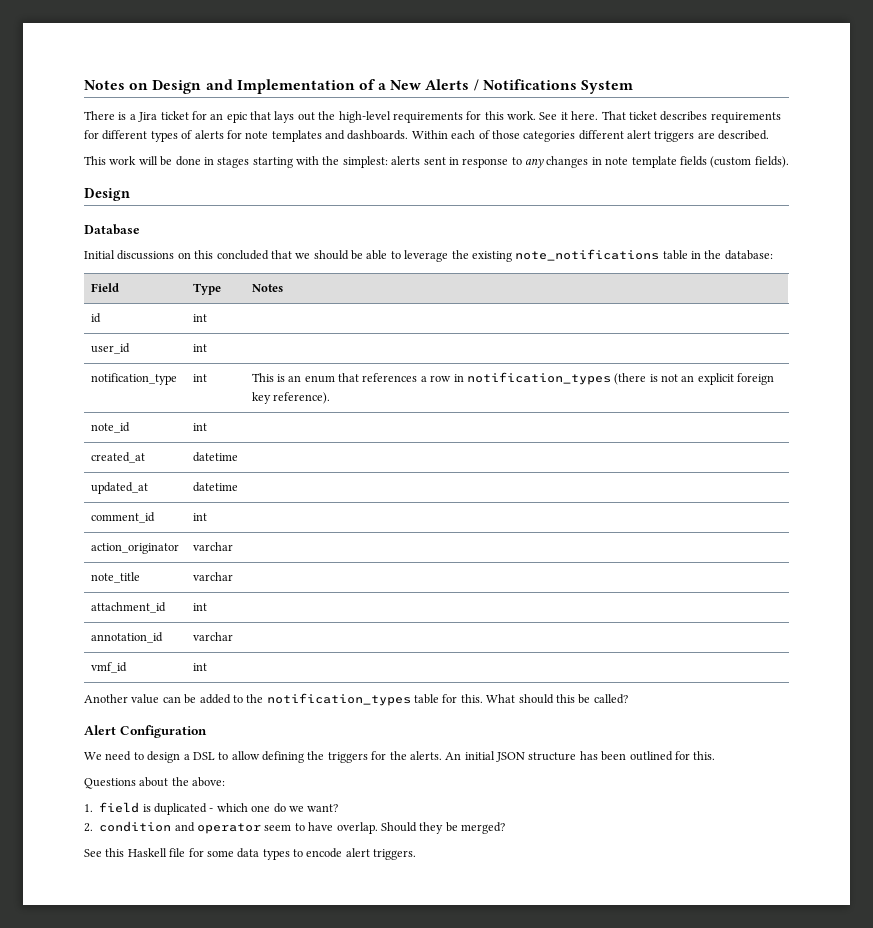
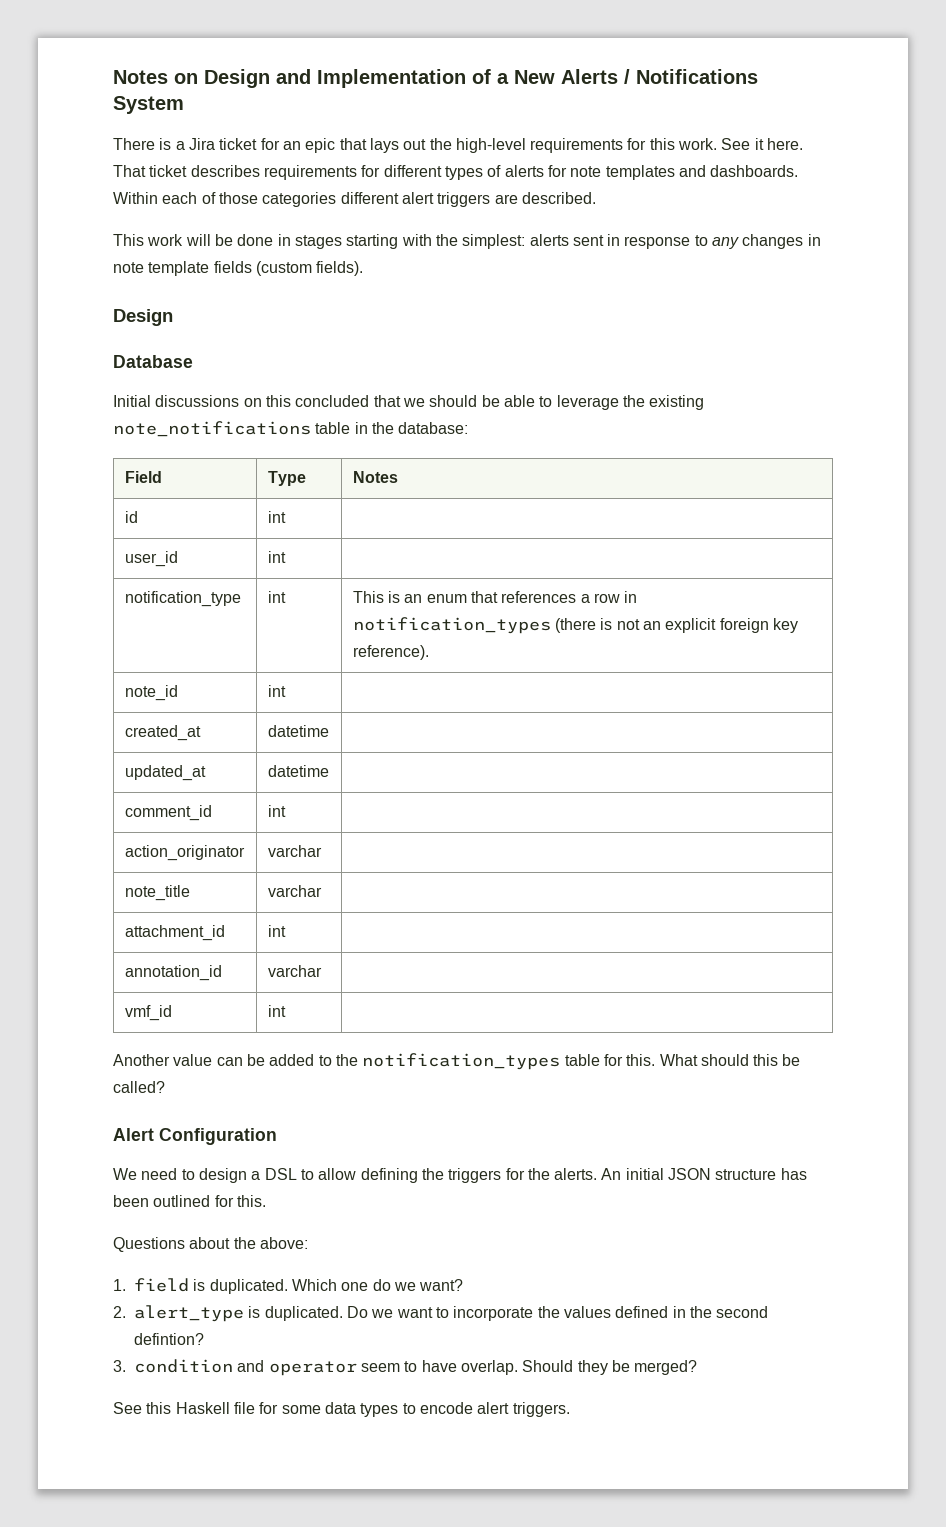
- 1. field is duplicated - which one do we want?
+ 1. field is duplicated. Which one do we want?
- 2. condition and operator seem to have overlap.
+ 2. alert_type is duplicated. Do we want to incorporate the values defined in the second defintion?
+ 3. condition and operator seem to have overlap.

